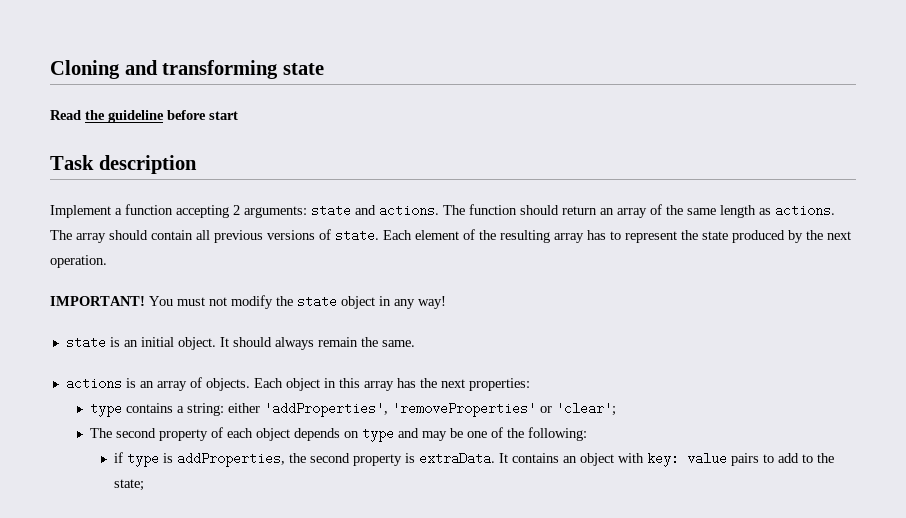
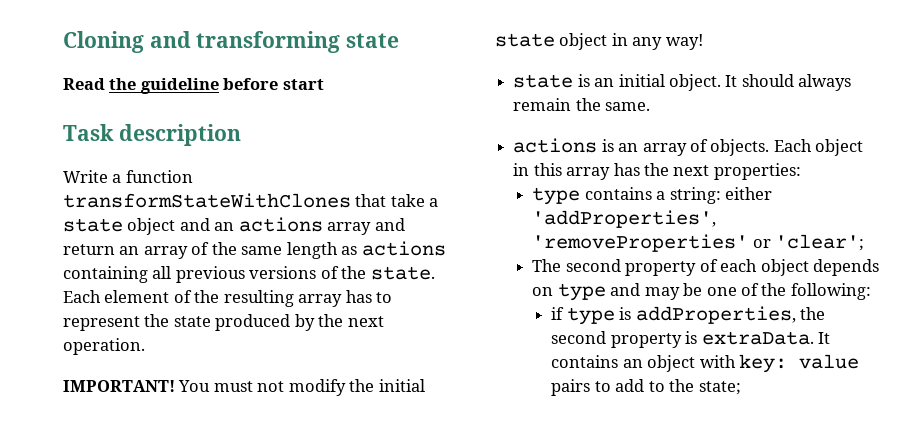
- Implement a function accepting 2 arguments: state and actions. The function should return an array of the same length as actions. The array should contain all previous versions of state.
+ Write a function transformStateWithClones that take a state object and an actions array and return an array of the same length as actions containing all previous versions of the state.
- You must not modify the state object in any way!
+ You must not modify the initial state object in any way!

